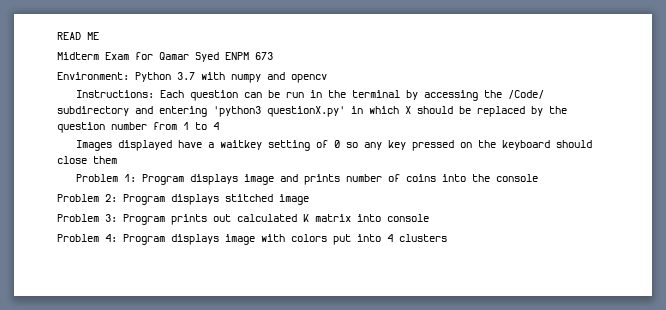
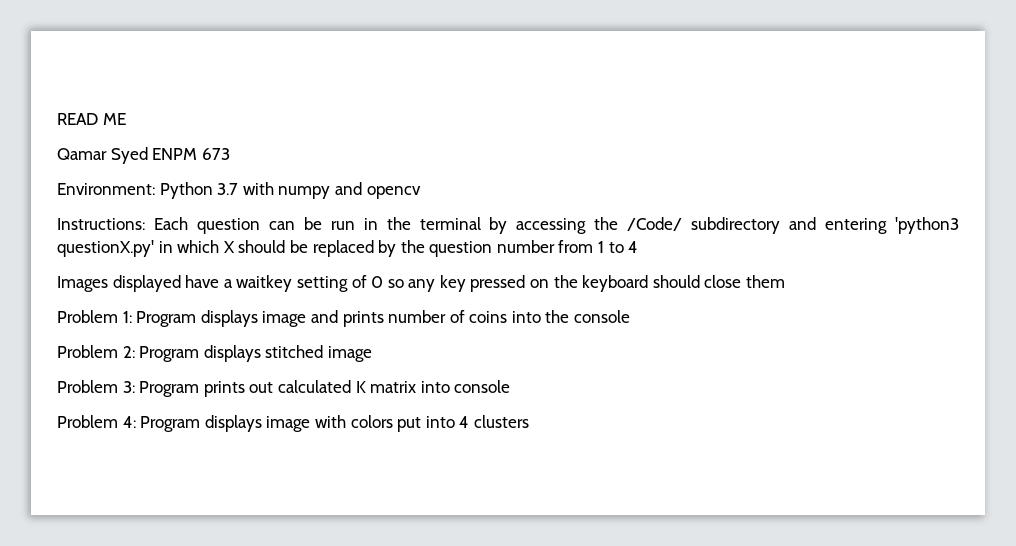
- Midterm Exam for Qamar Syed ENPM 673
+ Qamar Syed ENPM 673

